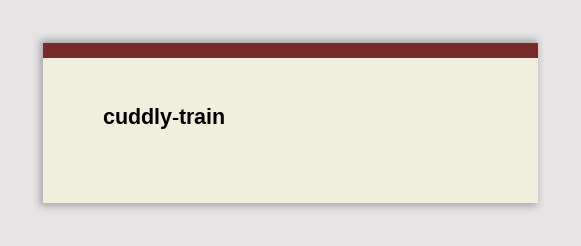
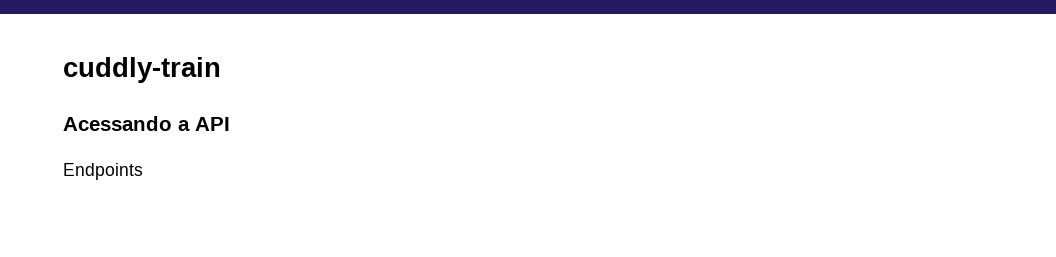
+ Acessando a API
+ Endpoints

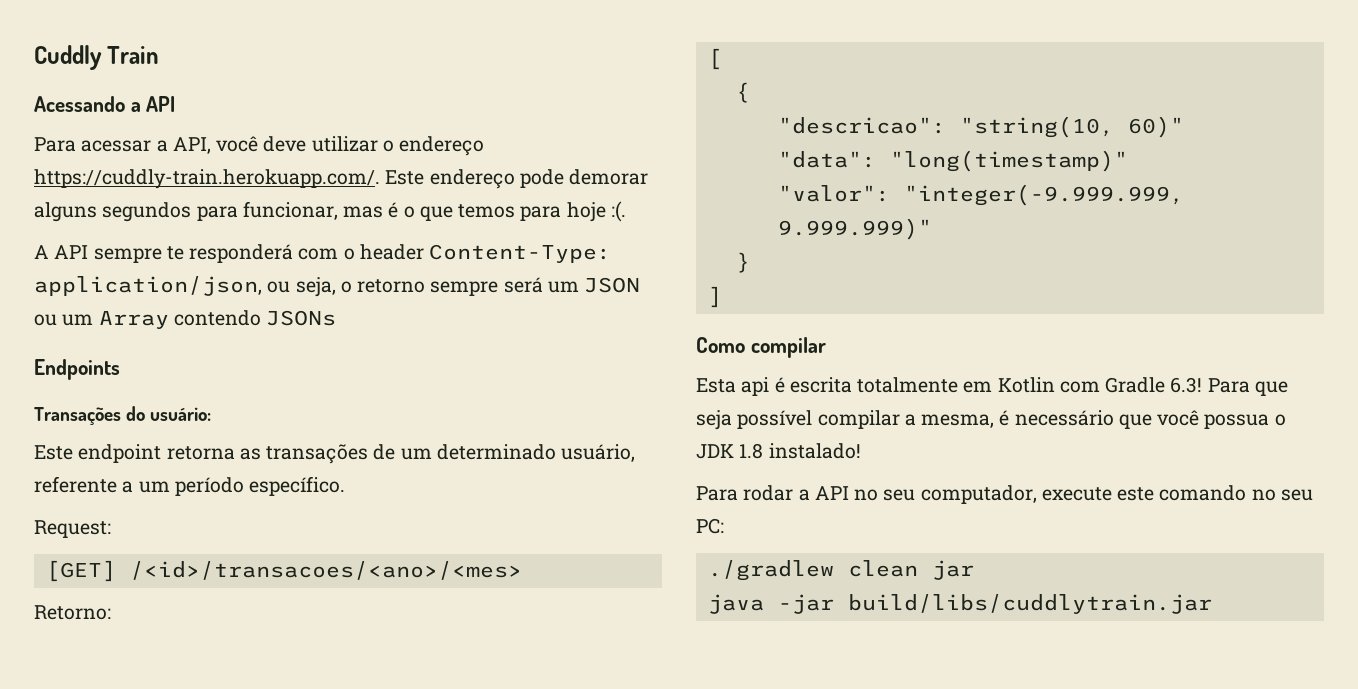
- cuddly-train
+ Cuddly Train
+ Para acessar a API, você deve utilizar o endereço https://cuddly-train.herokuapp.com/. Este endereço pode demorar alguns segundos para funcionar, mas é o que temos para hoje :(.
+ A API sempre te responderá com o header Content-Type: application/json, ou seja, o retorno sempre será um JSON ou um Array contendo JSONs
  Endpoints
+ Transações do usuário:
+ Este endpoint retorna as transações de um determinado usuário, referente a um período específico.
+ Request:
+ [GET] /<id>/transacoes/<ano>/<mes>
+ Retorno:
+ [
+ {
+ "descricao": "string(10, 60)"
+ "data": "long(timestamp)"
+ "valor": "integer(-9.999.999, 9.999.999)"
+ }
+ ]
+ Como compilar
+ Esta api é escrita totalmente em Kotlin com Gradle 6.3! Para que seja possível compilar a mesma, é necessário que você possua o JDK 1.8 instalado!
+ Para rodar a API no seu computador, execute este comando no seu PC:
+ ./gradlew clean jar
+ java -jar build/libs/cuddlytrain.jar

